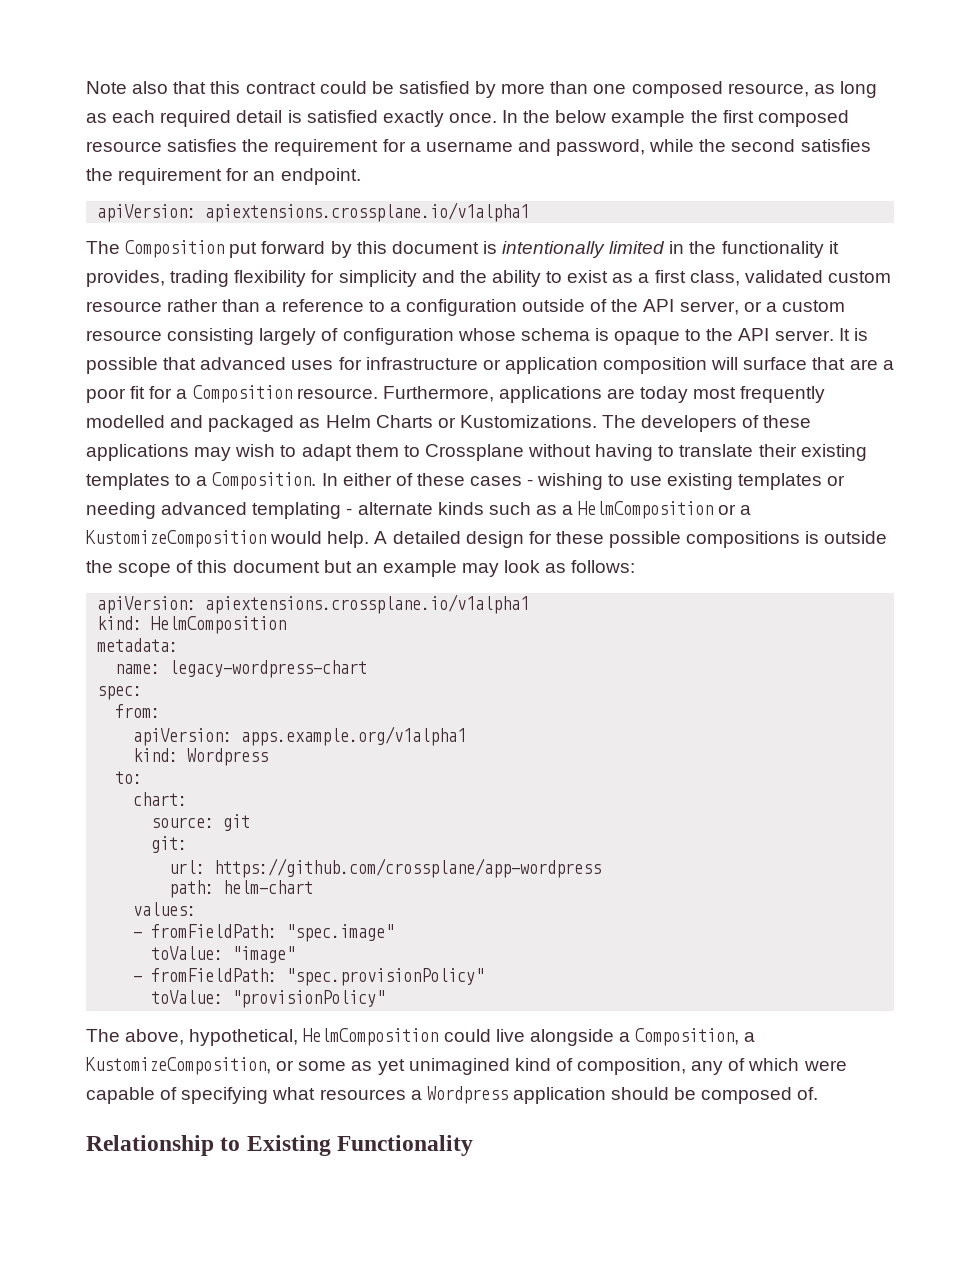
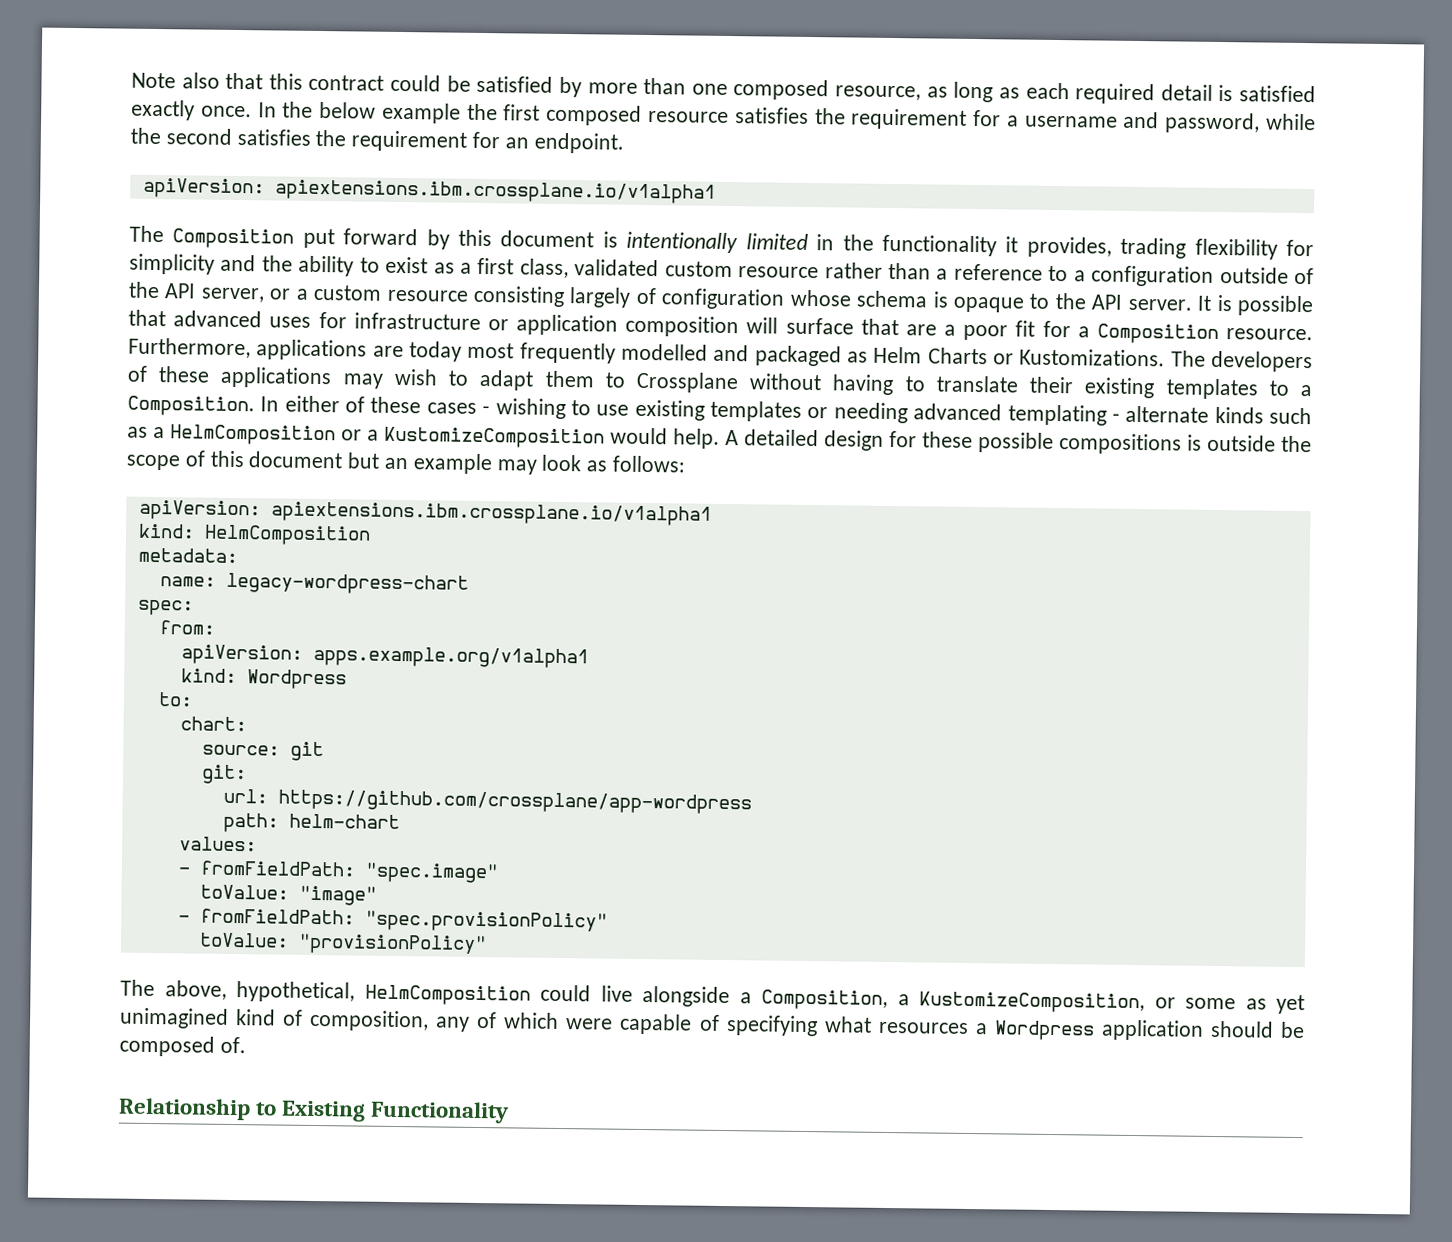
  In the below example the first composed resource satisfies the requirement for a username and password, while the second satisfies the requirement for an endpoint.
- apiVersion: apiextensions.crossplane.io/v1alpha1
+ apiVersion: apiextensions.ibm.crossplane.io/v1alpha1
  A detailed design for these possible compositions is outside the scope of this document but an example may look as follows:
- apiVersion: apiextensions.crossplane.io/v1alpha1
+ apiVersion: apiextensions.ibm.crossplane.io/v1alpha1

